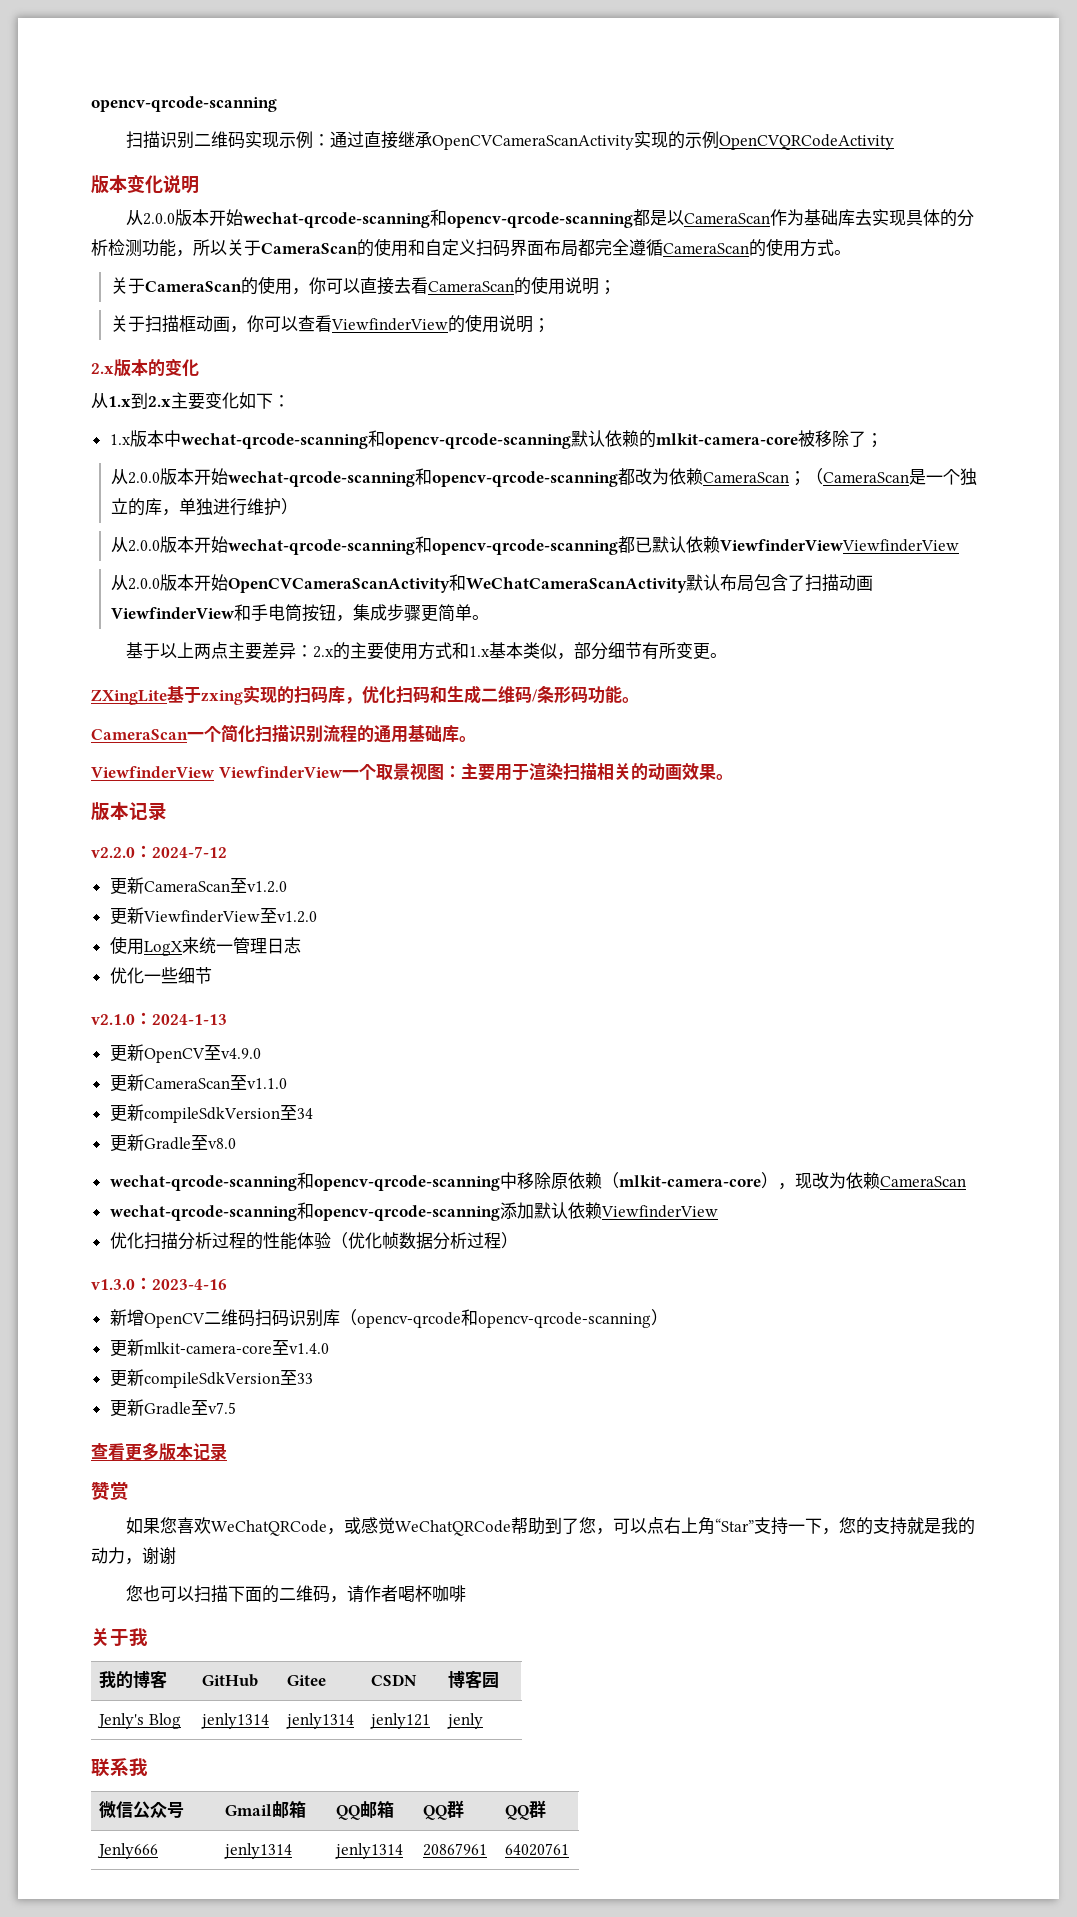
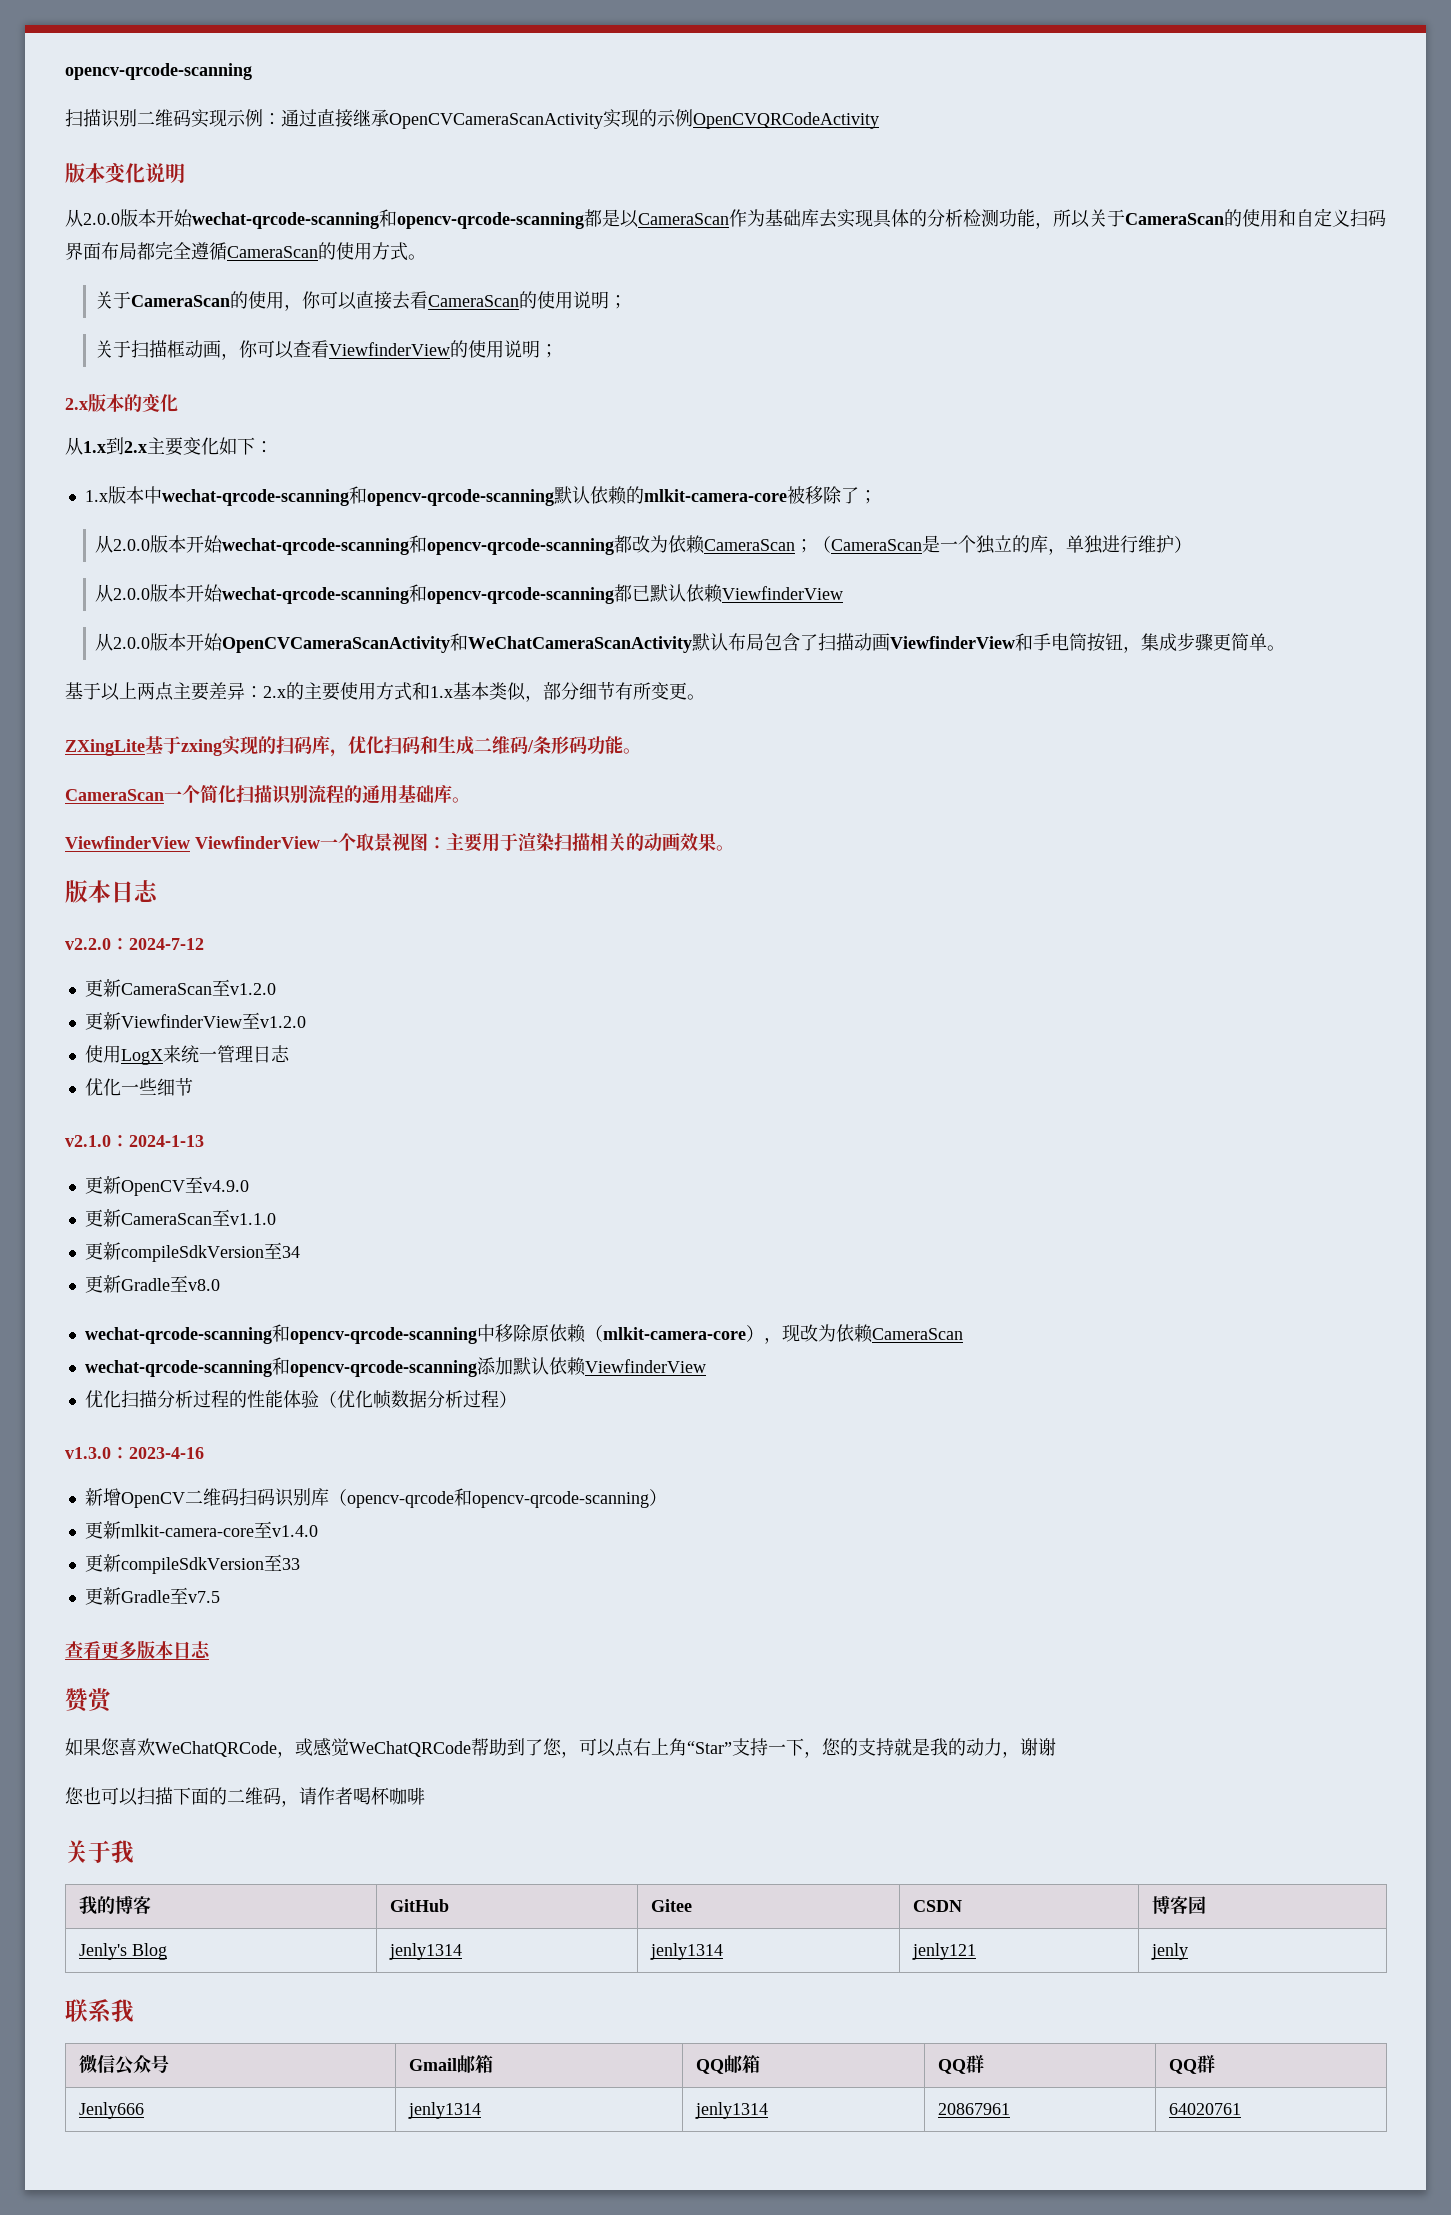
- 从2.0.0版本开始wechat-qrcode-scanning和opencv-qrcode-scanning都已默认依赖ViewfinderViewViewfinderView
+ 从2.0.0版本开始wechat-qrcode-scanning和opencv-qrcode-scanning都已默认依赖ViewfinderView
  ViewfinderView ViewfinderView一个取景视图：主要用于渲染扫描相关的动画效果。
- 版本记录
+ 版本日志
- 查看更多版本记录
+ 查看更多版本日志

